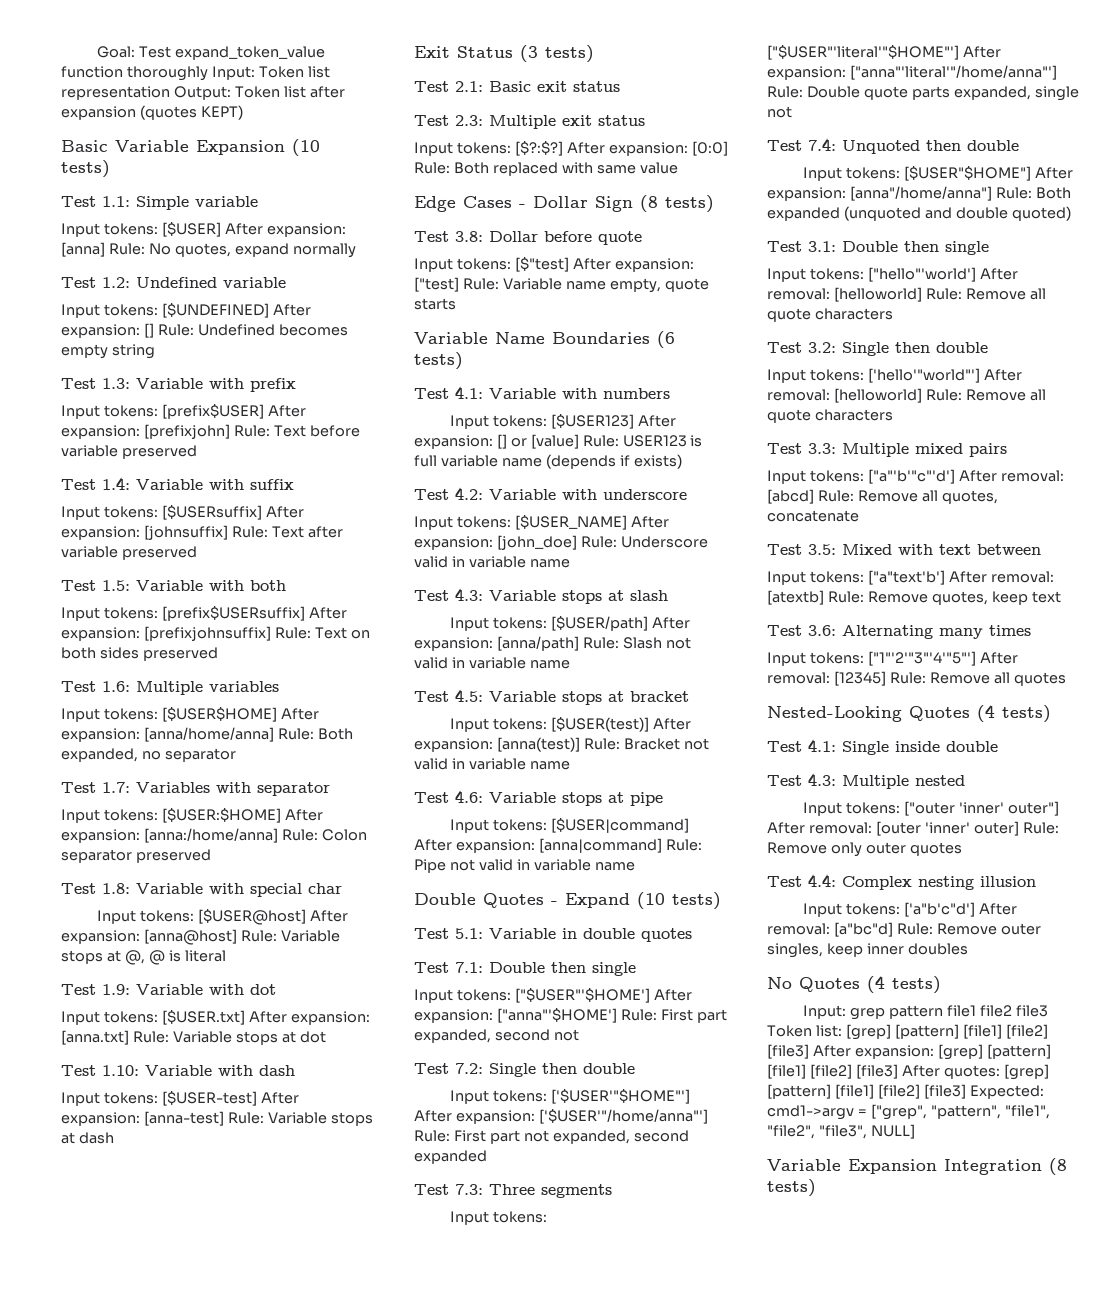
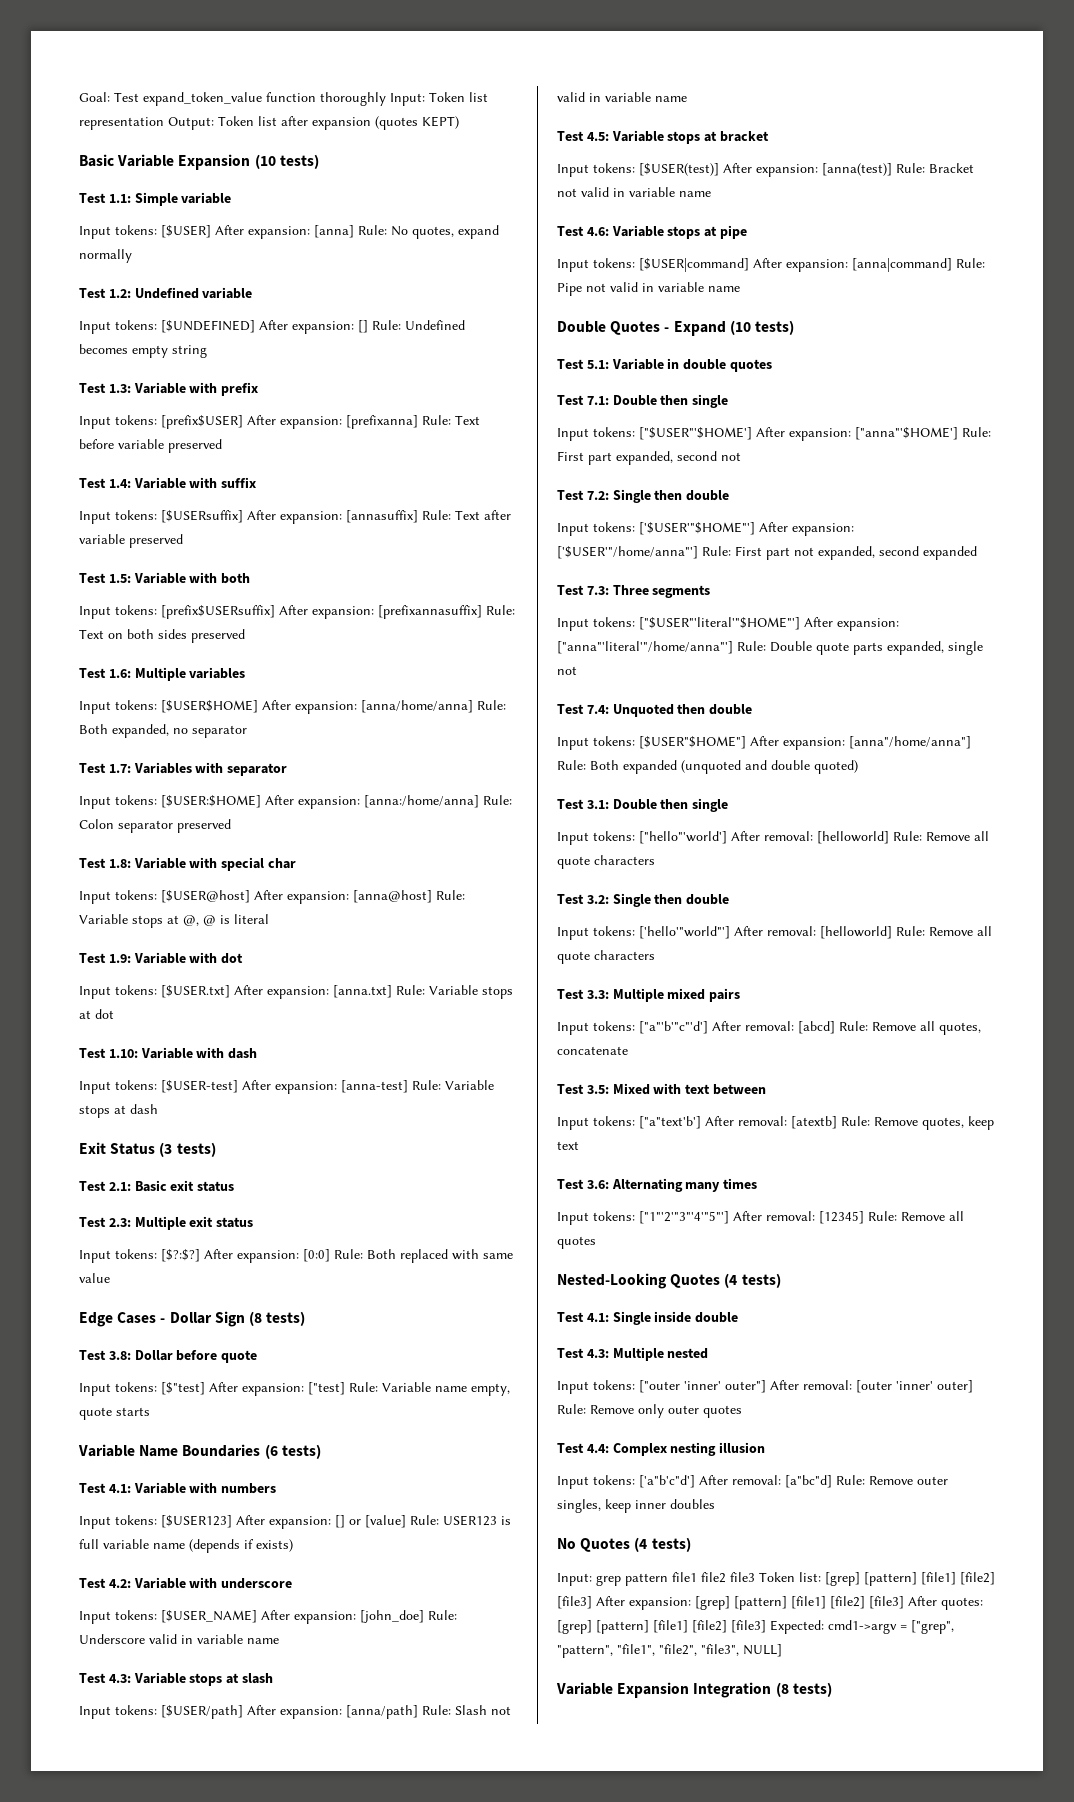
- Input tokens: [prefix$USER] After expansion: [prefixjohn] Rule: Text before variable preserved
+ Input tokens: [prefix$USER] After expansion: [prefixanna] Rule: Text before variable preserved
- Input tokens: [$USERsuffix] After expansion: [johnsuffix] Rule: Text after variable preserved
+ Input tokens: [$USERsuffix] After expansion: [annasuffix] Rule: Text after variable preserved
- Input tokens: [prefix$USERsuffix] After expansion: [prefixjohnsuffix] Rule: Text on both sides preserved
+ Input tokens: [prefix$USERsuffix] After expansion: [prefixannasuffix] Rule: Text on both sides preserved

